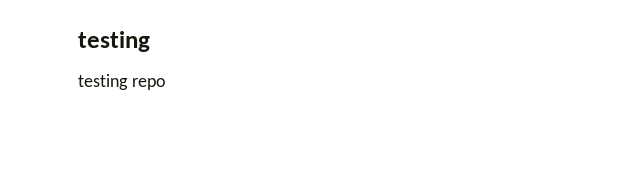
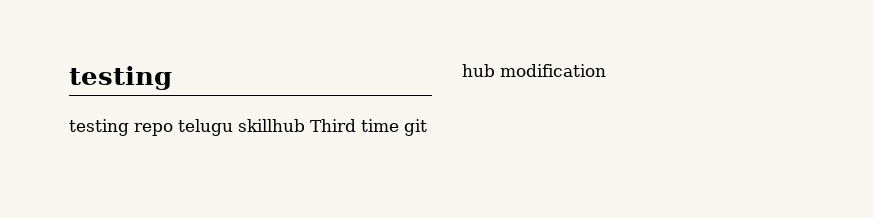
- testing repo
+ testing repo telugu skillhub Third time git hub modification

